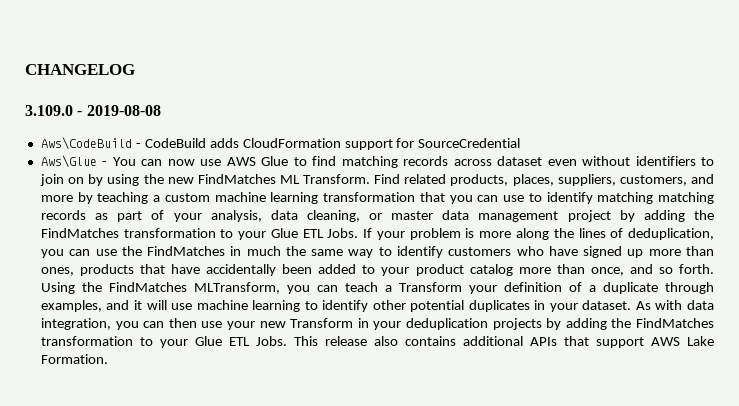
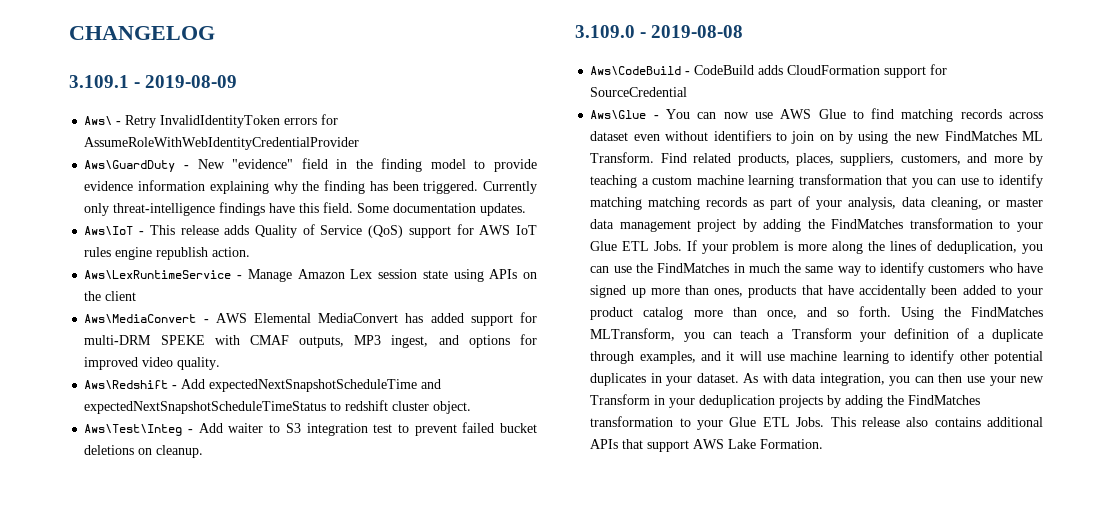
+ 3.109.1 - 2019-08-09
+ Aws\ - Retry InvalidIdentityToken errors for AssumeRoleWithWebIdentityCredentialProvider
+ Aws\GuardDuty - New "evidence" field in the finding model to provide evidence information explaining why the finding has been triggered. Currently only threat-intelligence findings have this field. Some documentation updates.
+ Aws\IoT - This release adds Quality of Service (QoS) support for AWS IoT rules engine republish action.
+ Aws\LexRuntimeService - Manage Amazon Lex session state using APIs on the client
+ Aws\MediaConvert - AWS Elemental MediaConvert has added support for multi-DRM SPEKE with CMAF outputs, MP3 ingest, and options for improved video quality.
+ Aws\Redshift - Add expectedNextSnapshotScheduleTime and expectedNextSnapshotScheduleTimeStatus to redshift cluster object.
+ Aws\Test\Integ - Add waiter to S3 integration test to prevent failed bucket deletions on cleanup.

